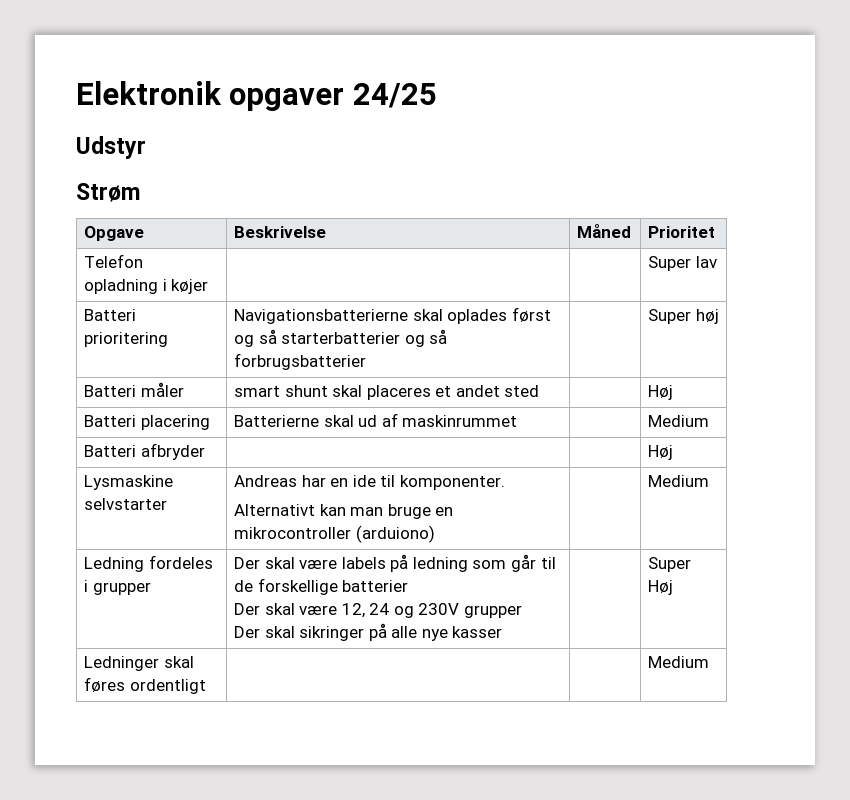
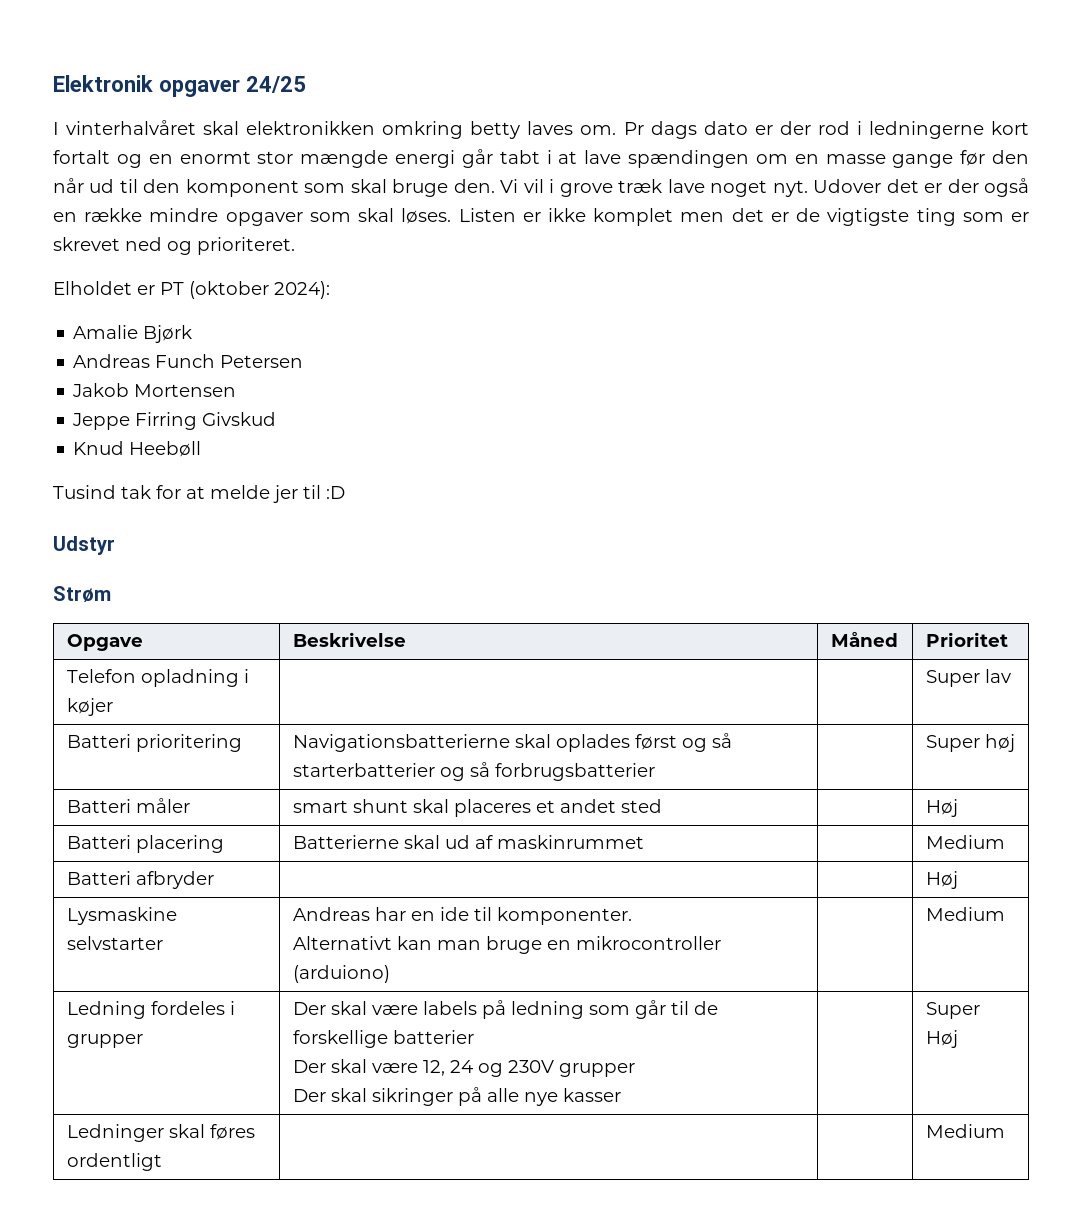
+ I vinterhalvåret skal elektronikken omkring betty laves om. Pr dags dato er der rod i ledningerne kort fortalt og en enormt stor mængde energi går tabt i at lave spændingen om en masse gange før den når ud til den komponent som skal bruge den. Vi vil i grove træk lave noget nyt. Udover det er der også en række mindre opgaver som skal løses. Listen er ikke komplet men det er de vigtigste ting som er skrevet ned og prioriteret.
+ Elholdet er PT (oktober 2024):
+ Amalie Bjørk
+ Andreas Funch Petersen
+ Jakob Mortensen
+ Jeppe Firring Givskud
+ Knud Heebøll
+ Tusind tak for at melde jer til :D

